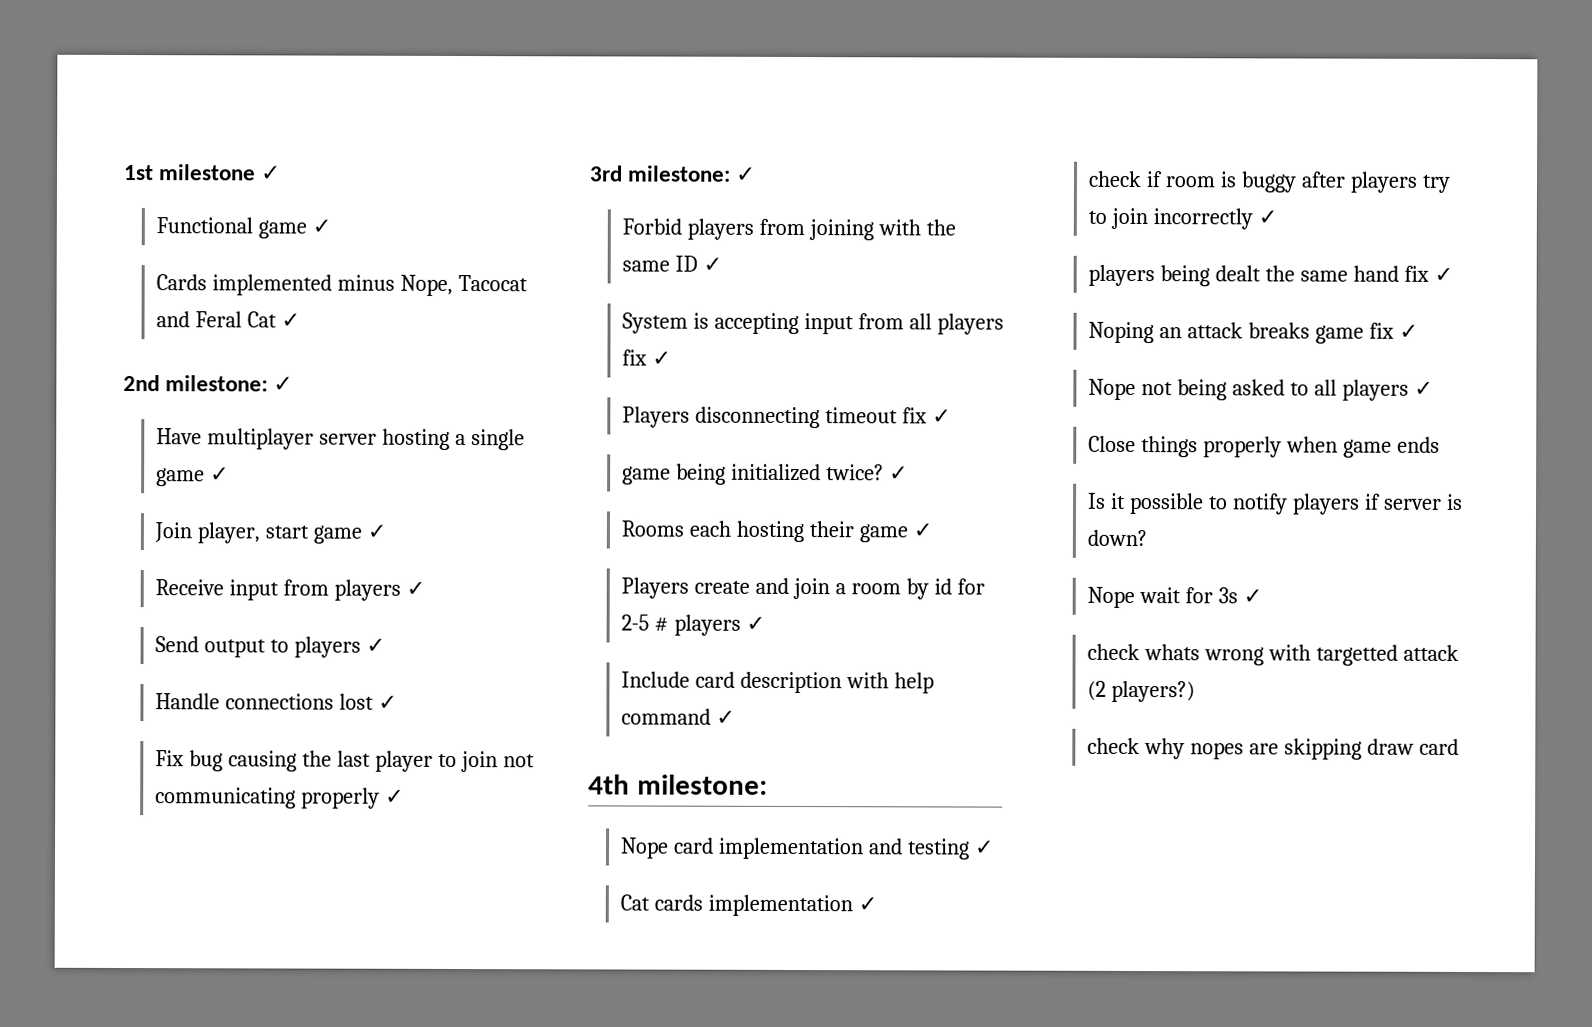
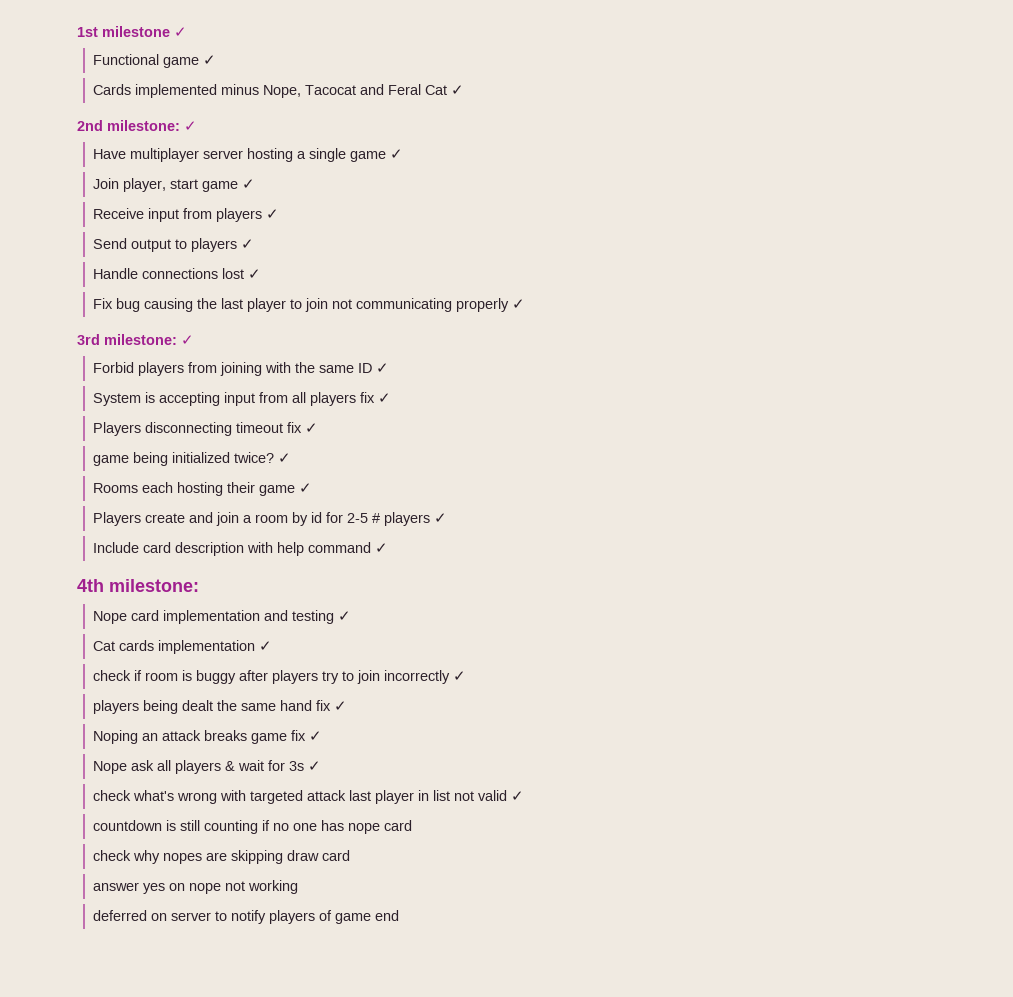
- Nope not being asked to all players ✓
- Close things properly when game ends
- Is it possible to notify players if server is down?
- Nope wait for 3s ✓
+ Nope ask all players & wait for 3s ✓
- check whats wrong with targetted attack (2 players?)
+ check what's wrong with targeted attack last player in list not valid ✓
+ countdown is still counting if no one has nope card
+ answer yes on nope not working
+ deferred on server to notify players of game end

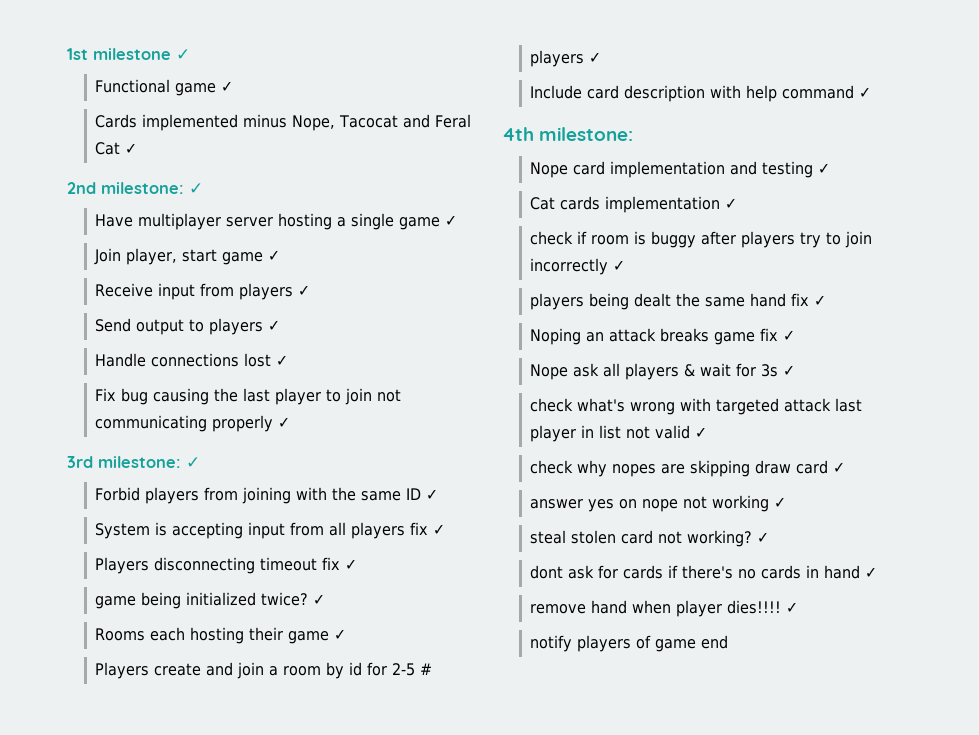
- countdown is still counting if no one has nope card
- check why nopes are skipping draw card
+ check why nopes are skipping draw card ✓
- answer yes on nope not working
- deferred on server to notify players of game end
+ answer yes on nope not working ✓
+ steal stolen card not working? ✓
+ dont ask for cards if there's no cards in hand ✓
+ remove hand when player dies!!!! ✓
+ notify players of game end

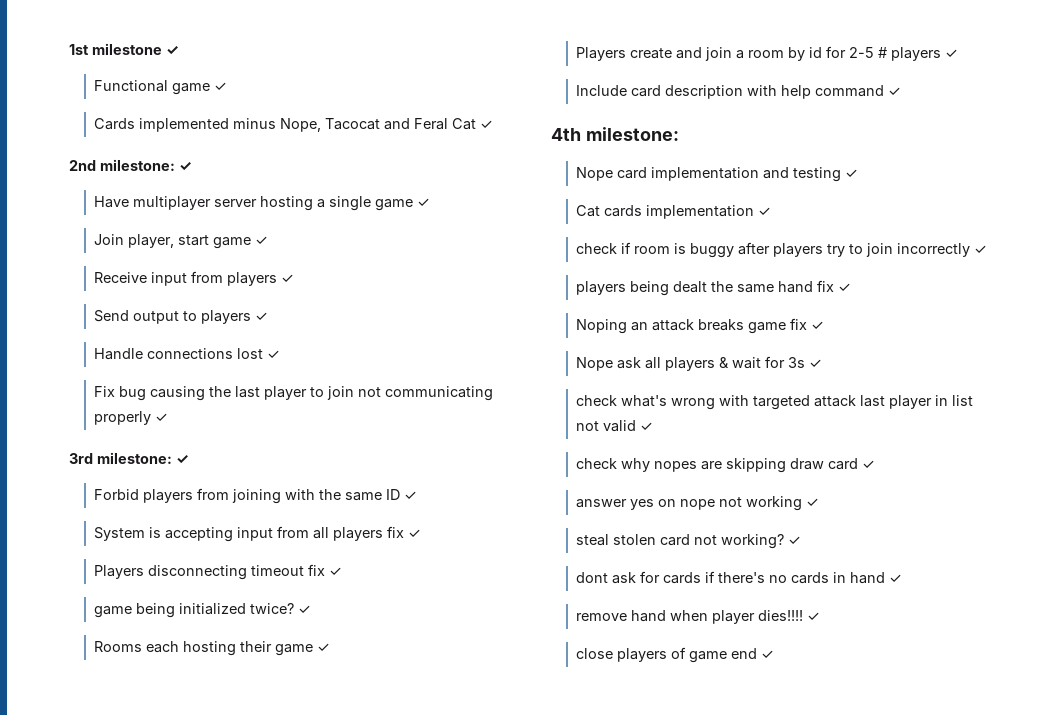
- notify players of game end
+ close players of game end ✓

